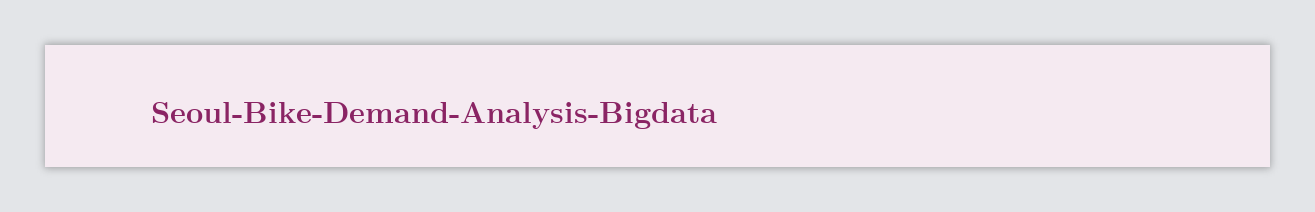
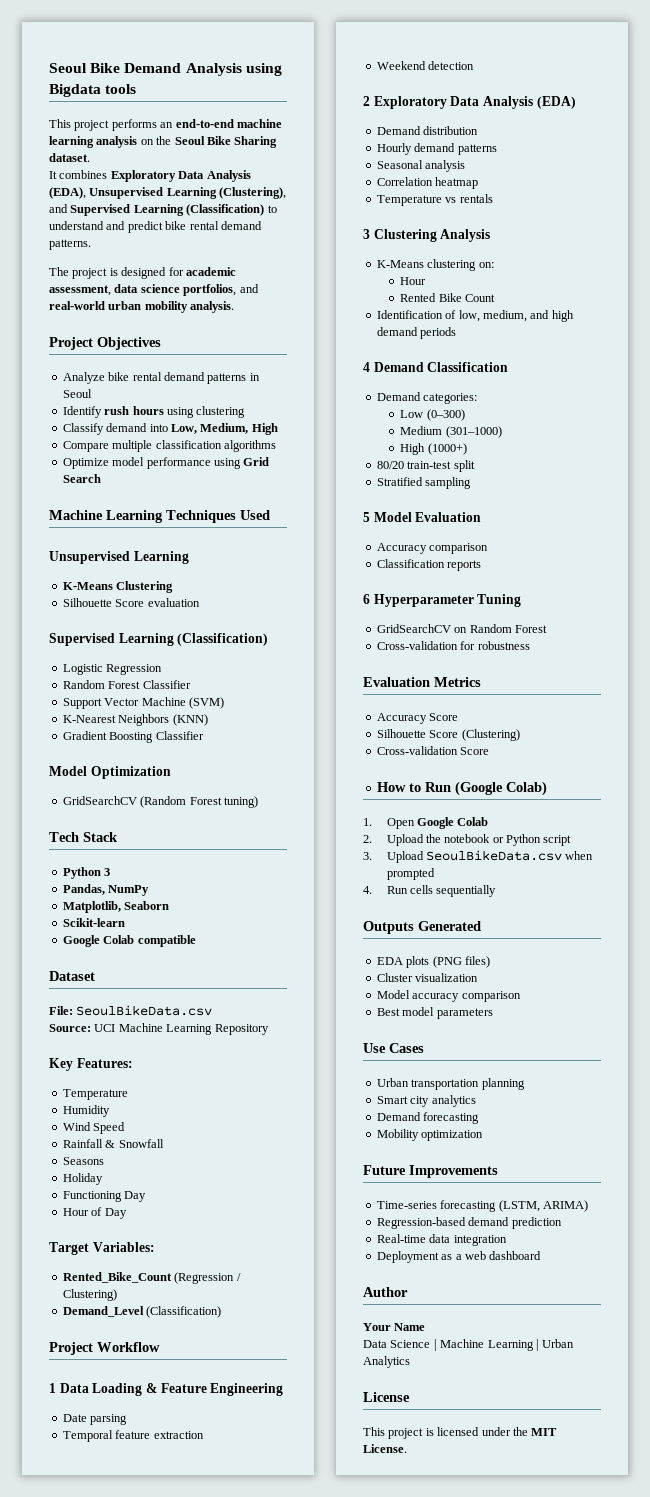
- Seoul-Bike-Demand-Analysis-Bigdata
+ Seoul Bike Demand Analysis using Bigdata tools
+ This project performs an end-to-end machine learning analysis on the Seoul Bike Sharing dataset.
+ It combines Exploratory Data Analysis (EDA), Unsupervised Learning (Clustering), and Supervised Learning (Classification) to understand and predict bike rental demand patterns.
+ The project is designed for academic assessment, data science portfolios, and real-world urban mobility analysis.
+ Project Objectives
+ Analyze bike rental demand patterns in Seoul
+ Identify rush hours using clustering
+ Classify demand into Low, Medium, High
+ Compare multiple classification algorithms
+ Optimize model performance using Grid Search
+ Machine Learning Techniques Used
+ Unsupervised Learning
+ K-Means Clustering
+ Silhouette Score evaluation
+ Supervised Learning (Classification)
+ Logistic Regression
+ Random Forest Classifier
+ Support Vector Machine (SVM)
+ K-Nearest Neighbors (KNN)
+ Gradient Boosting Classifier
+ Model Optimization
+ GridSearchCV (Random Forest tuning)
+ Tech Stack
+ Python 3
+ Pandas, NumPy
+ Matplotlib, Seaborn
+ Scikit-learn
+ Google Colab compatible
+ Dataset
+ File: SeoulBikeData.csv
+ Source: UCI Machine Learning Repository
+ Key Features:
+ Temperature
+ Humidity
+ Wind Speed
+ Rainfall & Snowfall
+ Seasons
+ Holiday
+ Functioning Day
+ Hour of Day
+ Target Variables:
+ Rented_Bike_Count (Regression / Clustering)
+ Demand_Level (Classification)
+ Project Workflow
+ 1 Data Loading & Feature Engineering
+ Date parsing
+ Temporal feature extraction
+ Weekend detection
+ 2 Exploratory Data Analysis (EDA)
+ Demand distribution
+ Hourly demand patterns
+ Seasonal analysis
+ Correlation heatmap
+ Temperature vs rentals
+ 3 Clustering Analysis
+ K-Means clustering on:
+ Hour
+ Rented Bike Count
+ Identification of low, medium, and high demand periods
+ 4 Demand Classification
+ Demand categories:
+ Low (0–300)
+ Medium (301–1000)
+ High (1000+)
+ 80/20 train-test split
+ Stratified sampling
+ 5 Model Evaluation
+ Accuracy comparison
+ Classification reports
+ 6 Hyperparameter Tuning
+ GridSearchCV on Random Forest
+ Cross-validation for robustness
+ Evaluation Metrics
+ Accuracy Score
+ Silhouette Score (Clustering)
+ Cross-validation Score
+ How to Run (Google Colab)
+ 1. Open Google Colab
+ 2. Upload the notebook or Python script
+ 3. Upload SeoulBikeData.csv when prompted
+ 4. Run cells sequentially
+ Outputs Generated
+ EDA plots (PNG files)
+ Cluster visualization
+ Model accuracy comparison
+ Best model parameters
+ Use Cases
+ Urban transportation planning
+ Smart city analytics
+ Demand forecasting
+ Mobility optimization
+ Future Improvements
+ Time-series forecasting (LSTM, ARIMA)
+ Regression-based demand prediction
+ Real-time data integration
+ Deployment as a web dashboard
+ Author
+ Your Name
+ Data Science | Machine Learning | Urban Analytics
+ License
+ This project is licensed under the MIT License.

